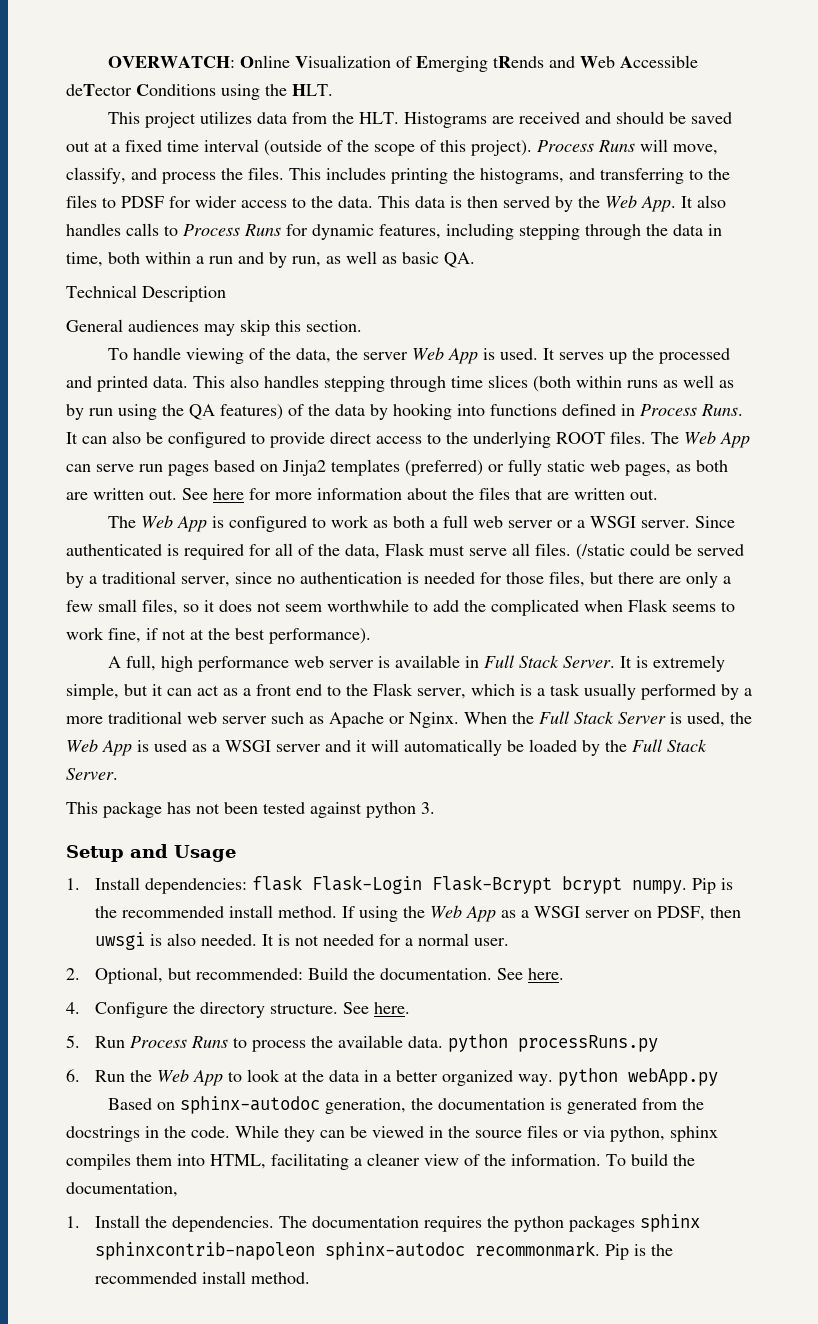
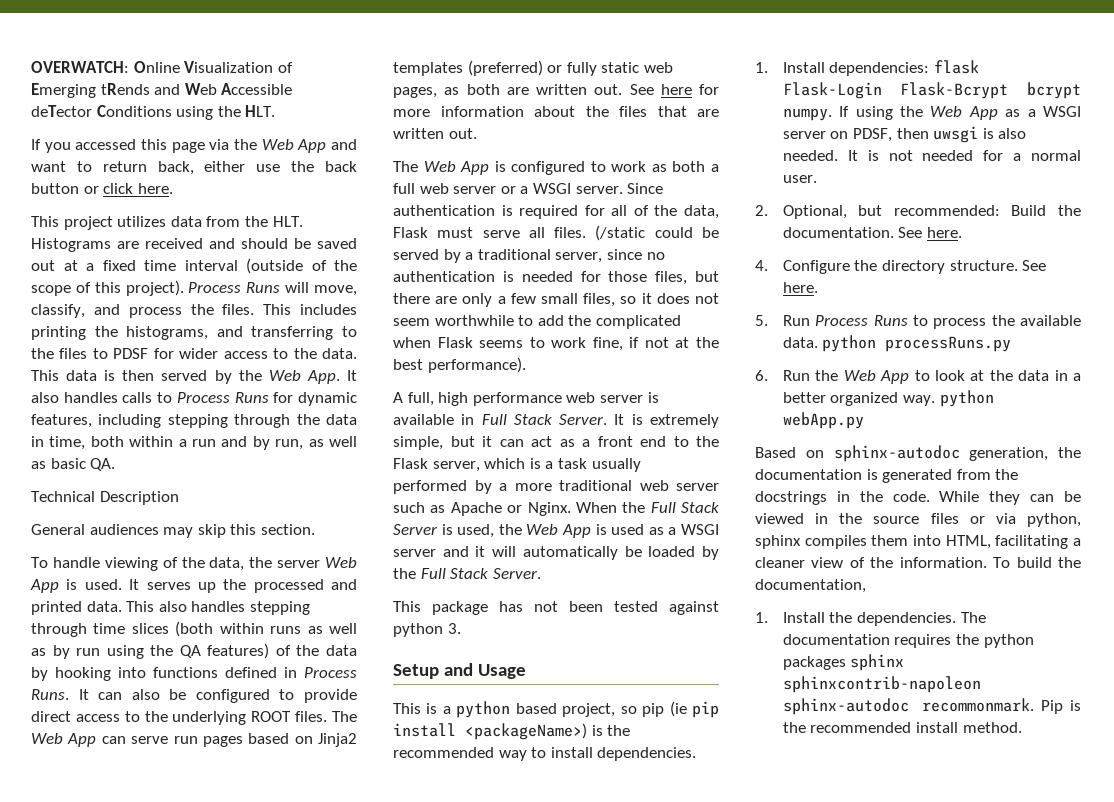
+ If you accessed this page via the Web App and want to return back, either use the back button or click here.
- Since authenticated is required for all of the data, Flask must serve all files.
+ Since authentication is required for all of the data, Flask must serve all files.
+ This is a python based project, so pip (ie pip install <packageName>) is the recommended way to install dependencies.
- 1. Install dependencies: flask Flask-Login Flask-Bcrypt bcrypt numpy. Pip is the recommended install method.
+ 1. Install dependencies: flask Flask-Login Flask-Bcrypt bcrypt numpy.

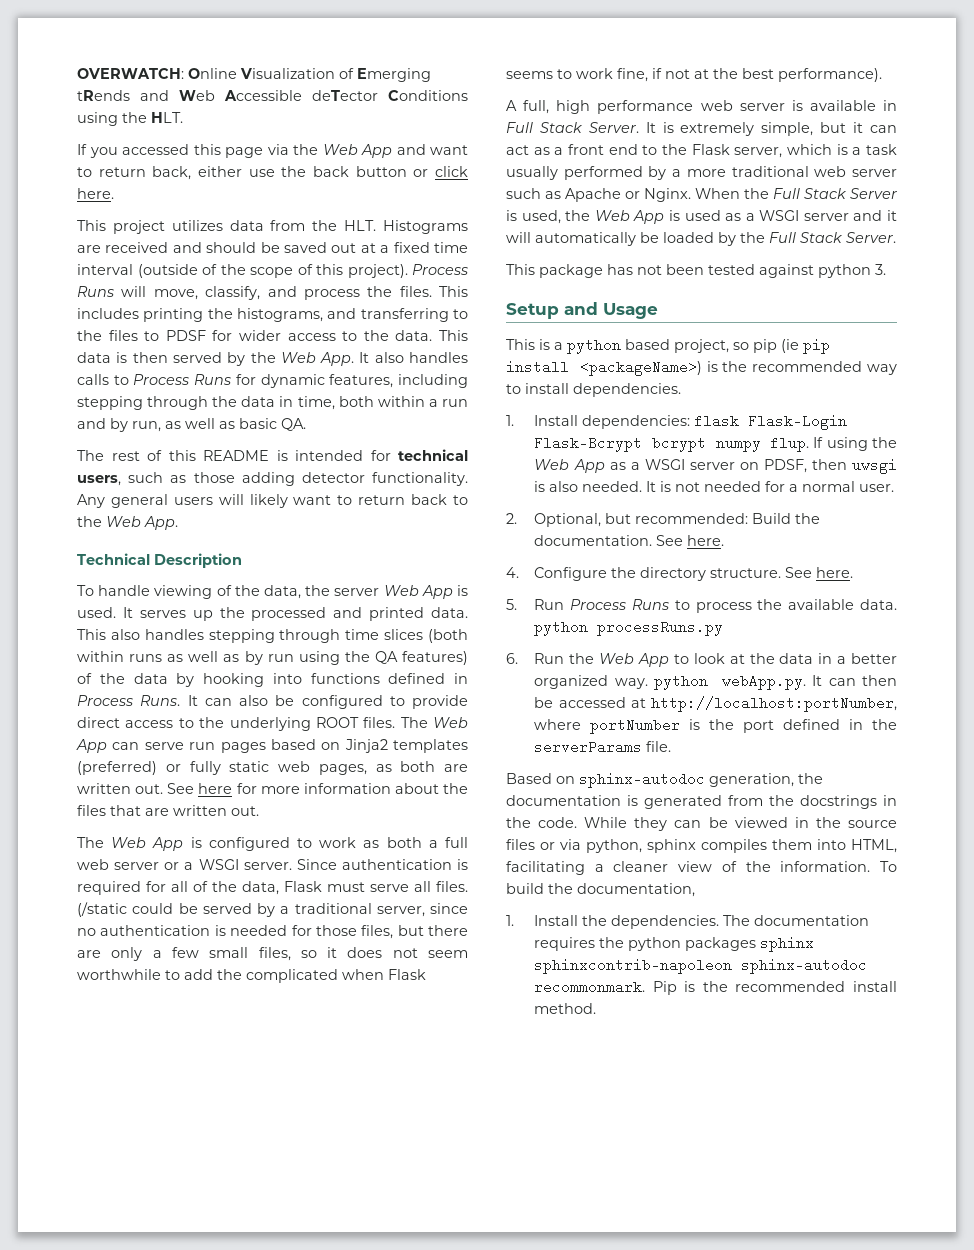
+ The rest of this README is intended for technical users, such as those adding detector functionality. Any general users will likely want to return back to the Web App.
  Technical Description
- General audiences may skip this section.
- 1. Install dependencies: flask Flask-Login Flask-Bcrypt bcrypt numpy.
+ 1. Install dependencies: flask Flask-Login Flask-Bcrypt bcrypt numpy flup.
- 6. Run the Web App to look at the data in a better organized way. python webApp.py
+ 6. Run the Web App to look at the data in a better organized way. python webApp.py. It can then be accessed at http://localhost:portNumber, where portNumber is the port defined in the serverParams file.

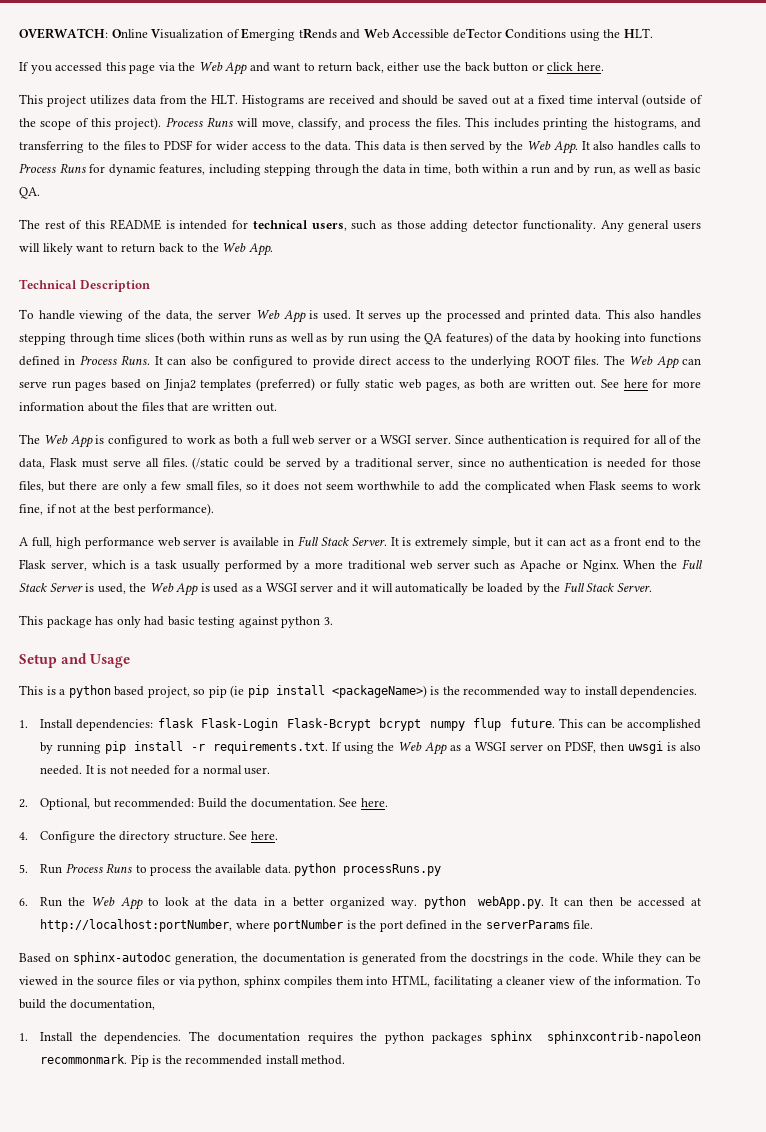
- This package has not been tested against python 3.
+ This package has only had basic testing against python 3.
- 1. Install dependencies: flask Flask-Login Flask-Bcrypt bcrypt numpy flup. If using the Web App as a WSGI server on PDSF, then uwsgi is also needed.
+ 1. Install dependencies: flask Flask-Login Flask-Bcrypt bcrypt numpy flup future. This can be accomplished by running pip install -r requirements.txt. If using the Web App as a WSGI server on PDSF, then uwsgi is also needed.
- The documentation requires the python packages sphinx sphinxcontrib-napoleon sphinx-autodoc recommonmark.
+ The documentation requires the python packages sphinx sphinxcontrib-napoleon recommonmark.

